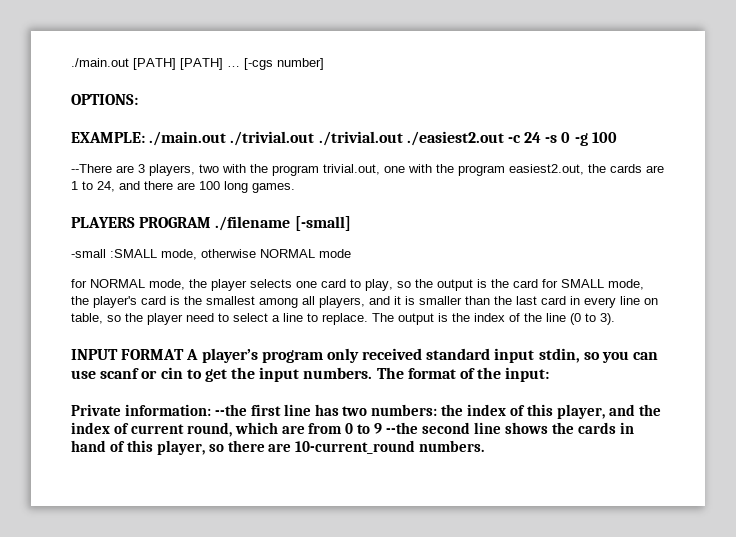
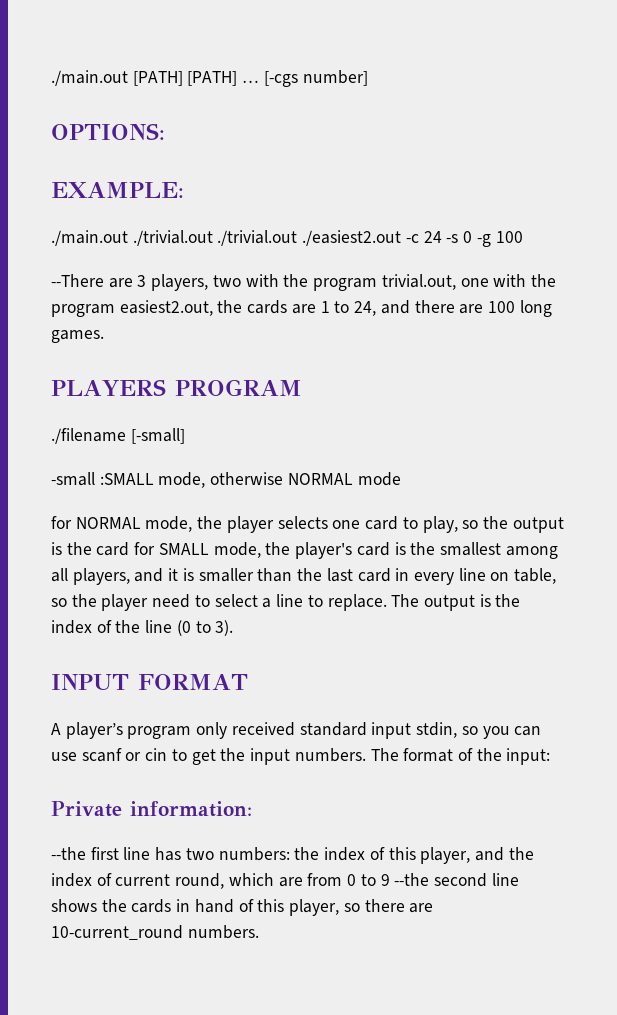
- EXAMPLE: ./main.out ./trivial.out ./trivial.out ./easiest2.out -c 24 -s 0 -g 100
+ EXAMPLE:
+ ./main.out ./trivial.out ./trivial.out ./easiest2.out -c 24 -s 0 -g 100
- PLAYERS PROGRAM ./filename [-small]
+ PLAYERS PROGRAM
+ ./filename [-small]
- INPUT FORMAT A player’s program only received standard input stdin, so you can use scanf or cin to get the input numbers.
+ INPUT FORMAT
+ A player’s program only received standard input stdin, so you can use scanf or cin to get the input numbers.
- Private information: --the first line has two numbers: the index of this player, and the index of current round, which are from 0 to 9 --the second line shows the cards in hand of this player, so there are 10-current_round numbers.
+ Private information:
+ --the first line has two numbers: the index of this player, and the index of current round, which are from 0 to 9 --the second line shows the cards in hand of this player, so there are 10-current_round numbers.

